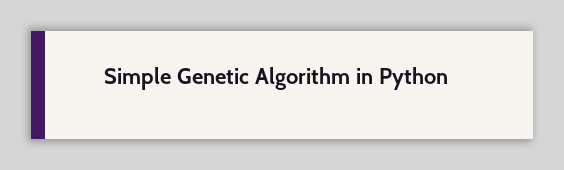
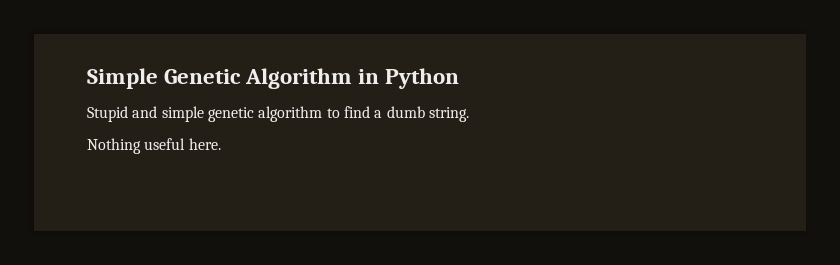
+ Stupid and simple genetic algorithm to find a dumb string.
+ Nothing useful here.

